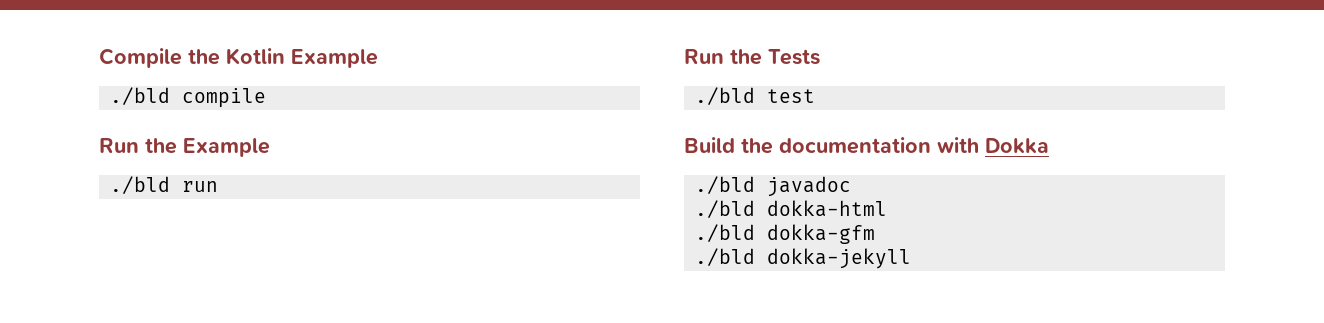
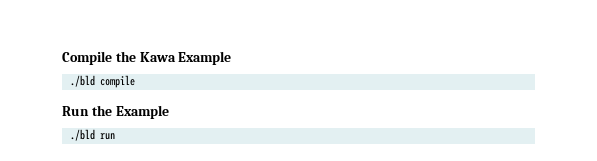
- Compile the Kotlin Example
+ Compile the Kawa Example
- Run the Tests
- ./bld test
- Build the documentation with Dokka
- ./bld javadoc
- ./bld dokka-html
- ./bld dokka-gfm
- ./bld dokka-jekyll

